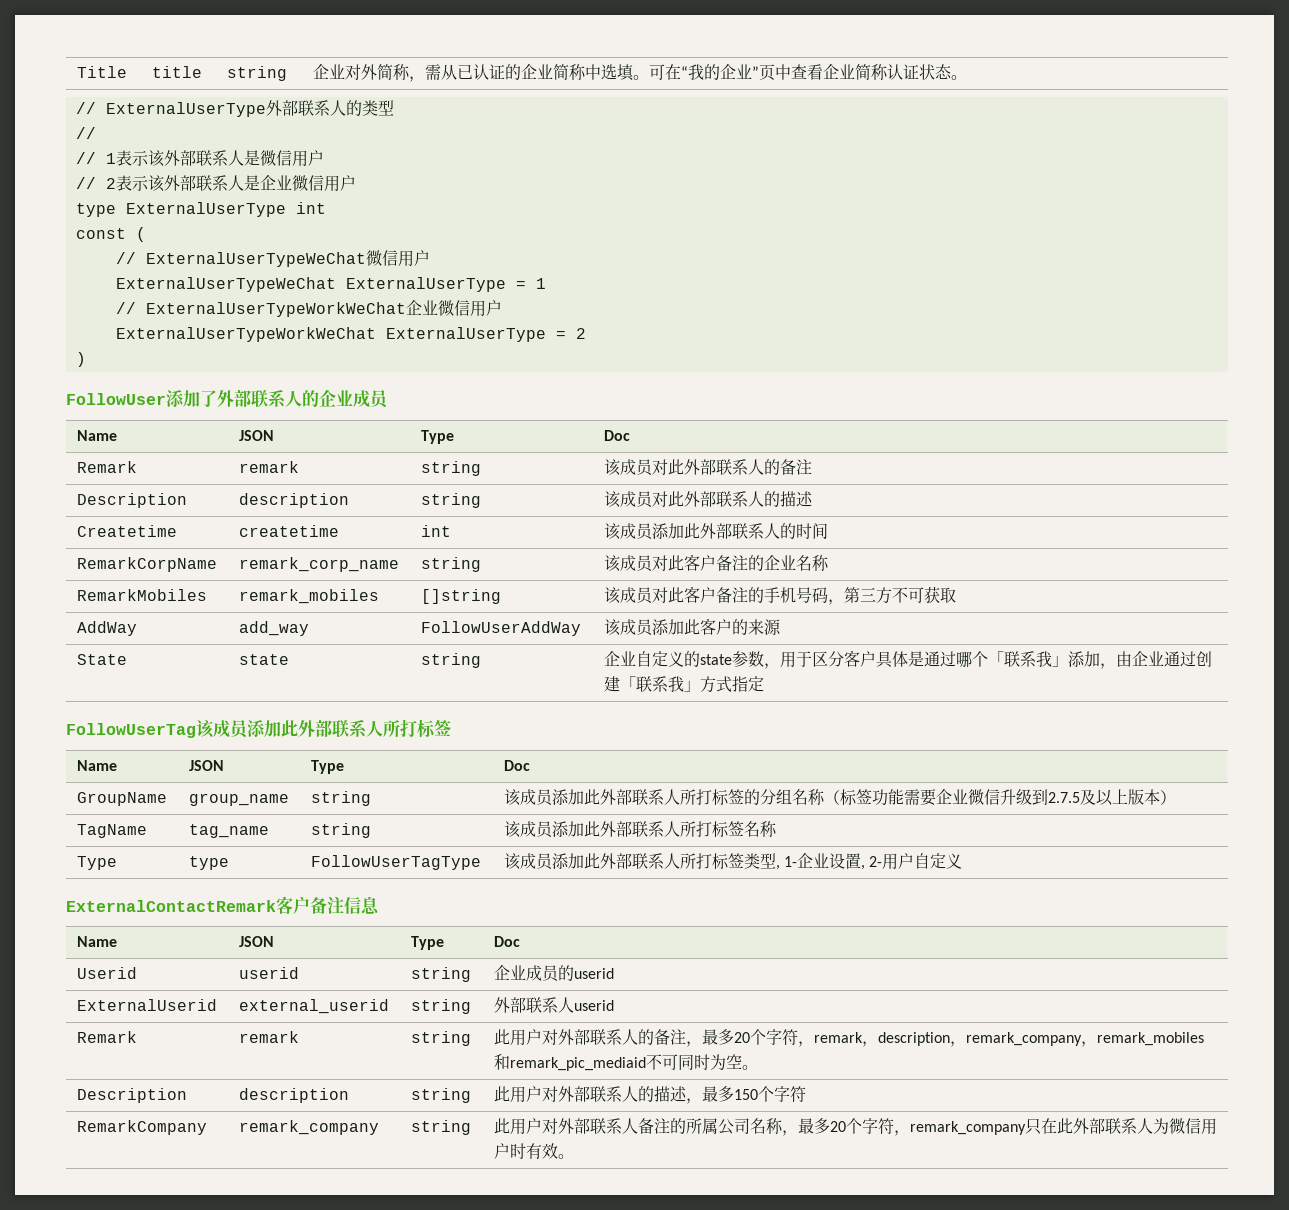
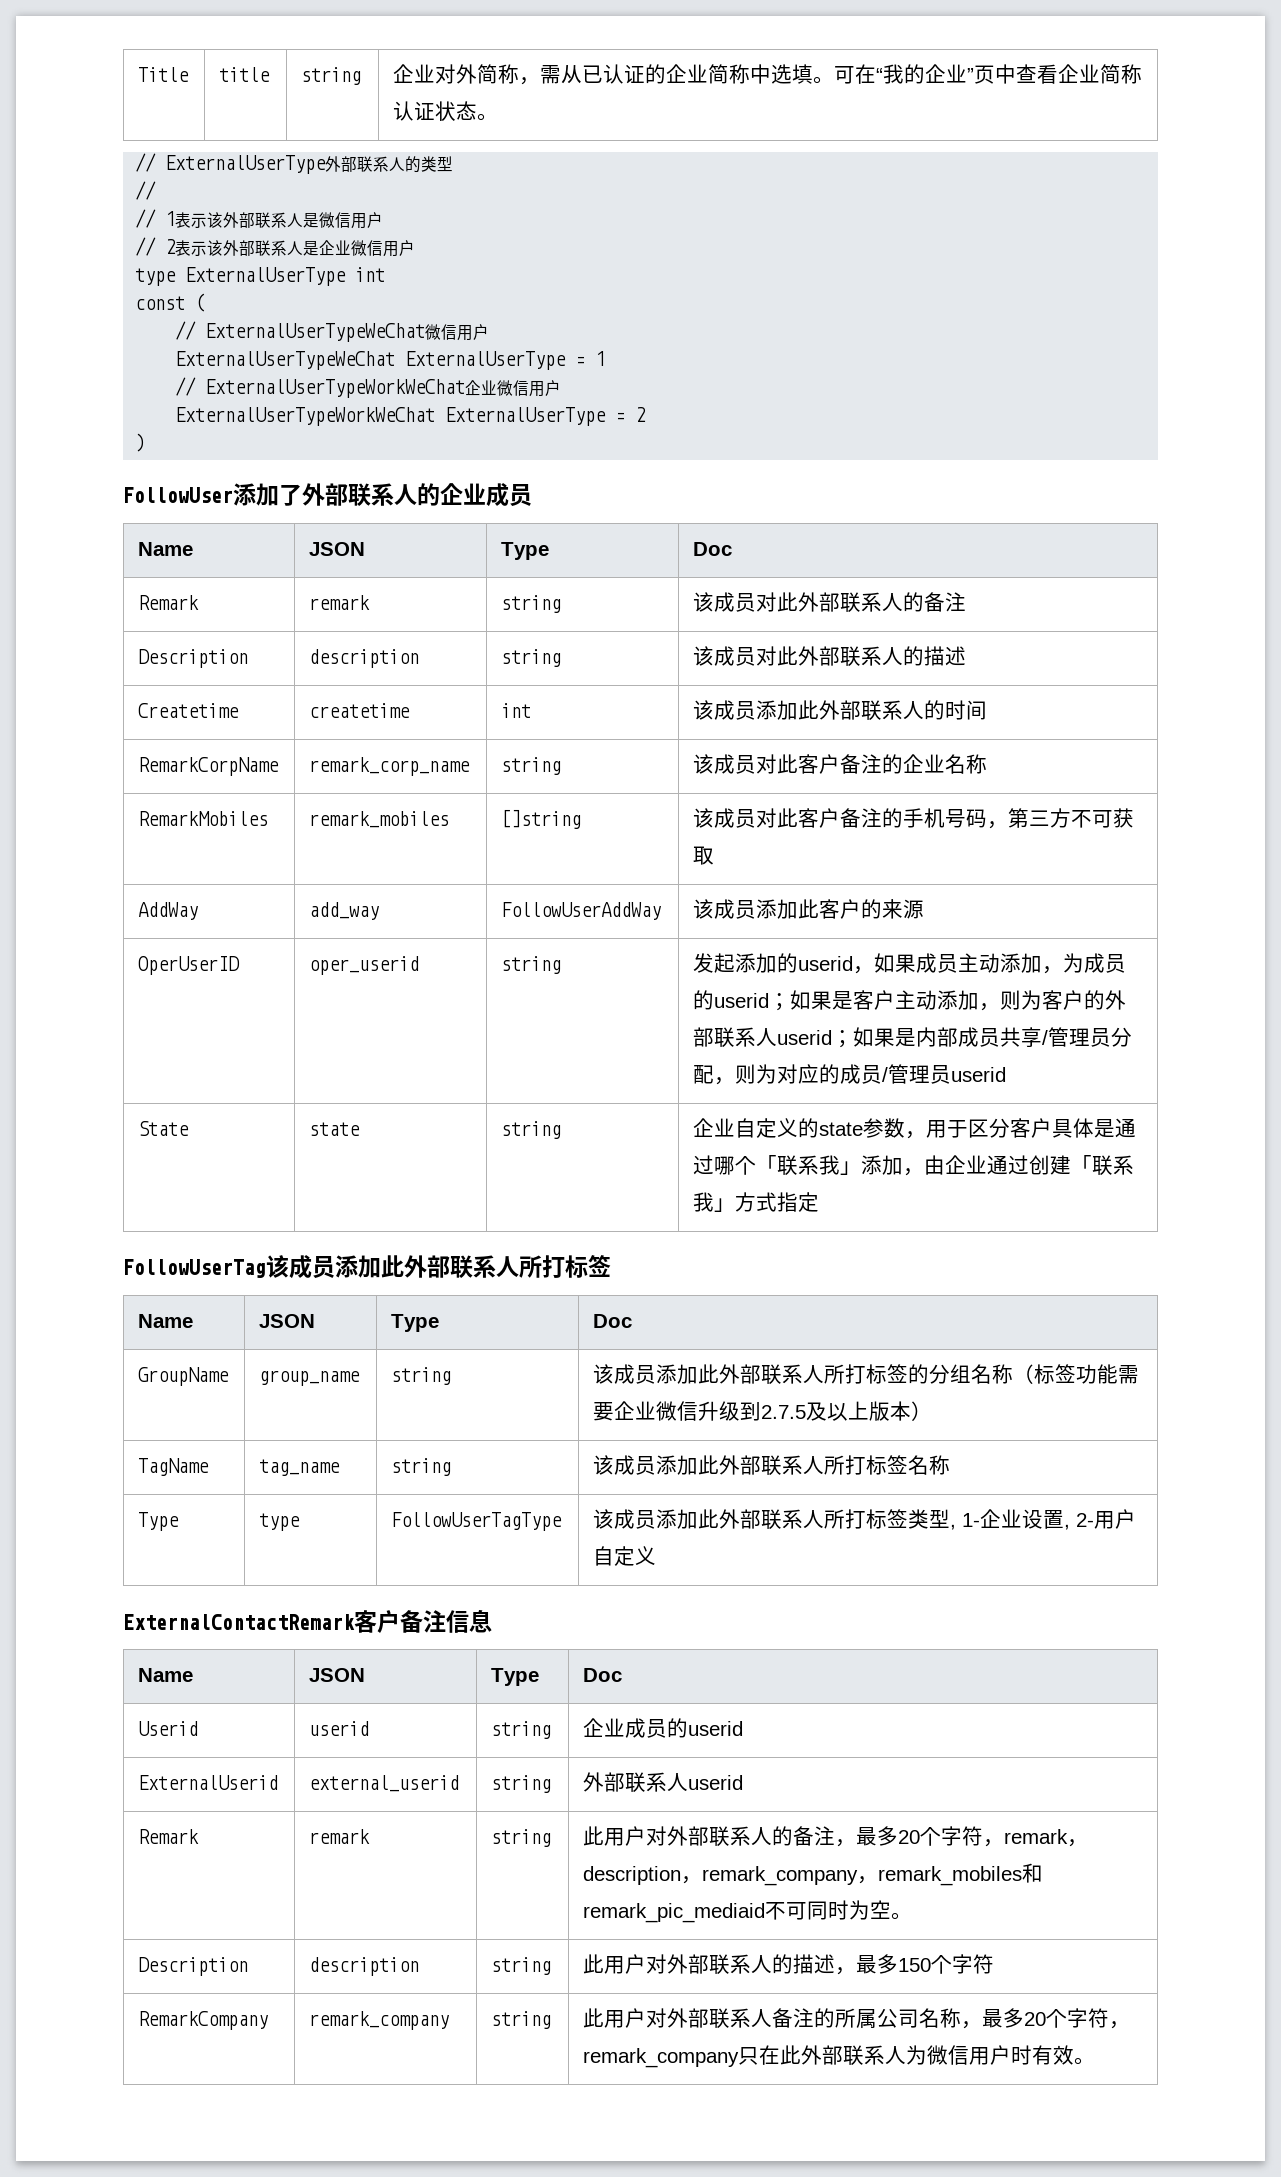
+ OperUserID | oper_userid | string | 发起添加的userid，如果成员主动添加，为成员的userid；如果是客户主动添加，则为客户的外部联系人userid；如果是内部成员共享/管理员分配，则为对应的成员/管理员userid

